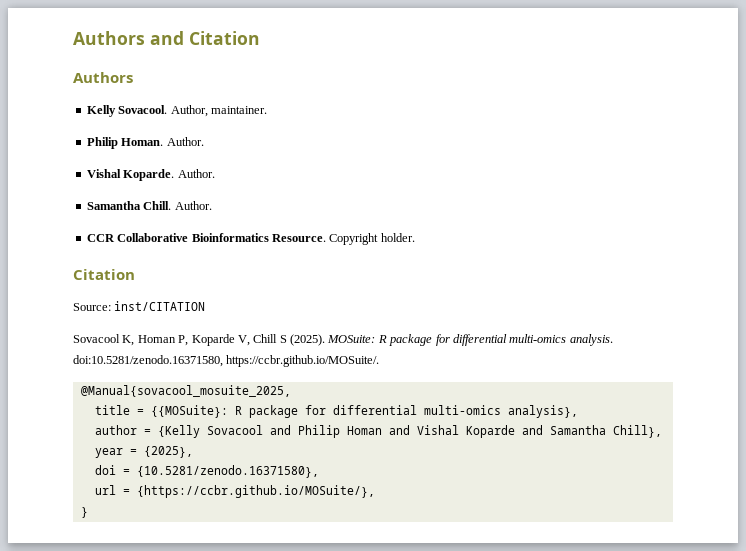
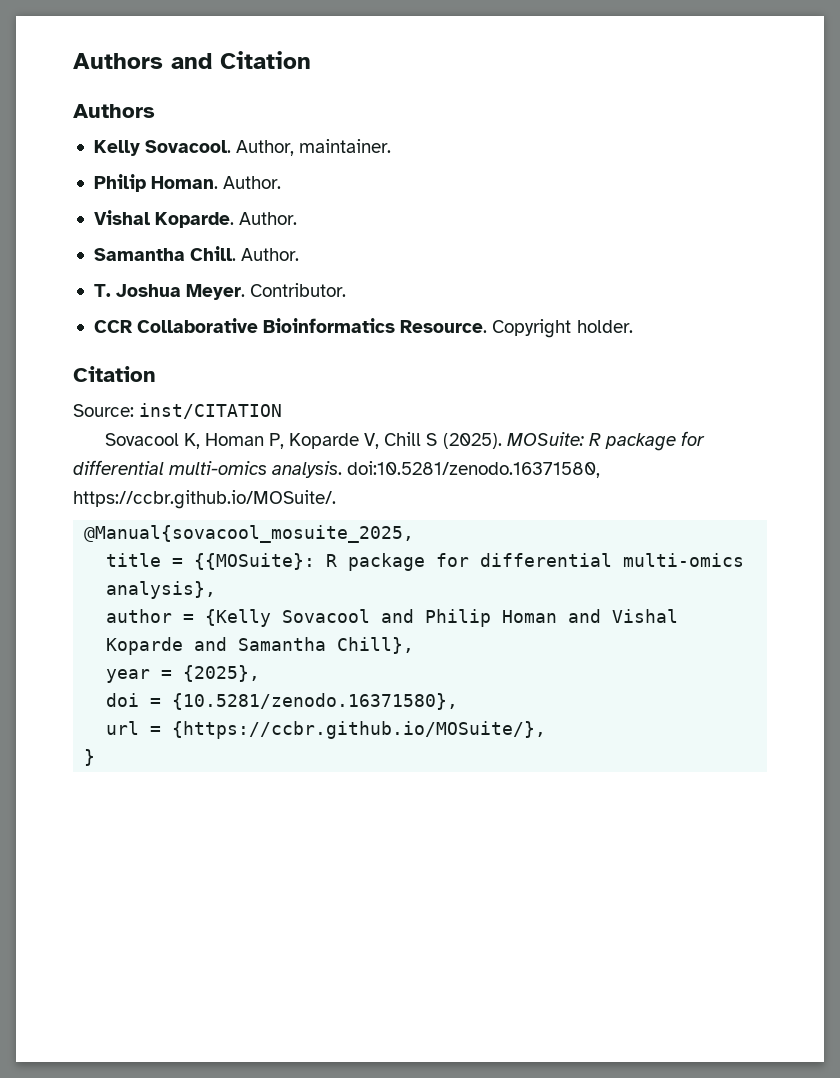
+ T. Joshua Meyer. Contributor.

